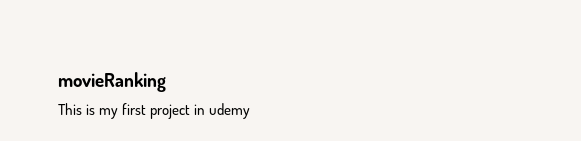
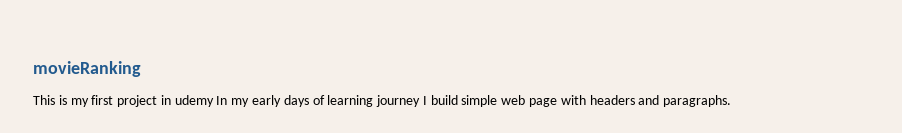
- This is my first project in udemy
+ This is my first project in udemy In my early days of learning journey I build simple web page with headers and paragraphs.

